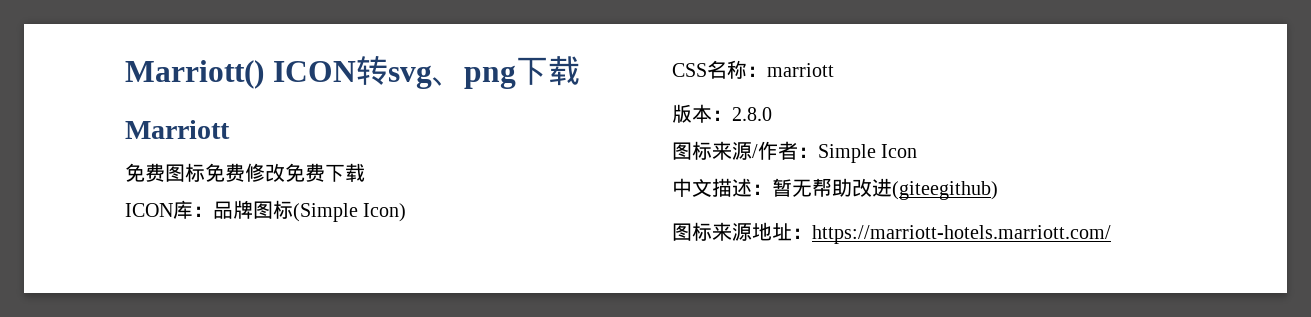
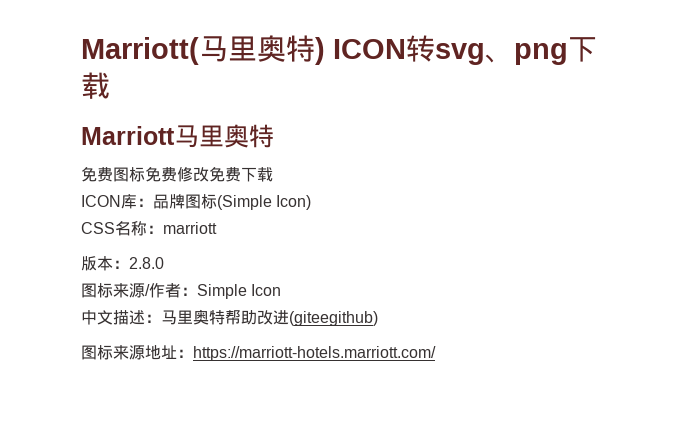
- Marriott() ICON转svg、png下载
+ Marriott(马里奥特) ICON转svg、png下载
- Marriott
+ Marriott马里奥特
- 中文描述：暂无帮助改进(giteegithub)
+ 中文描述：马里奥特帮助改进(giteegithub)

